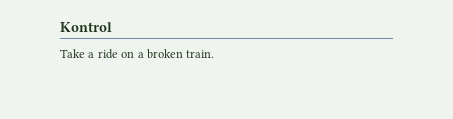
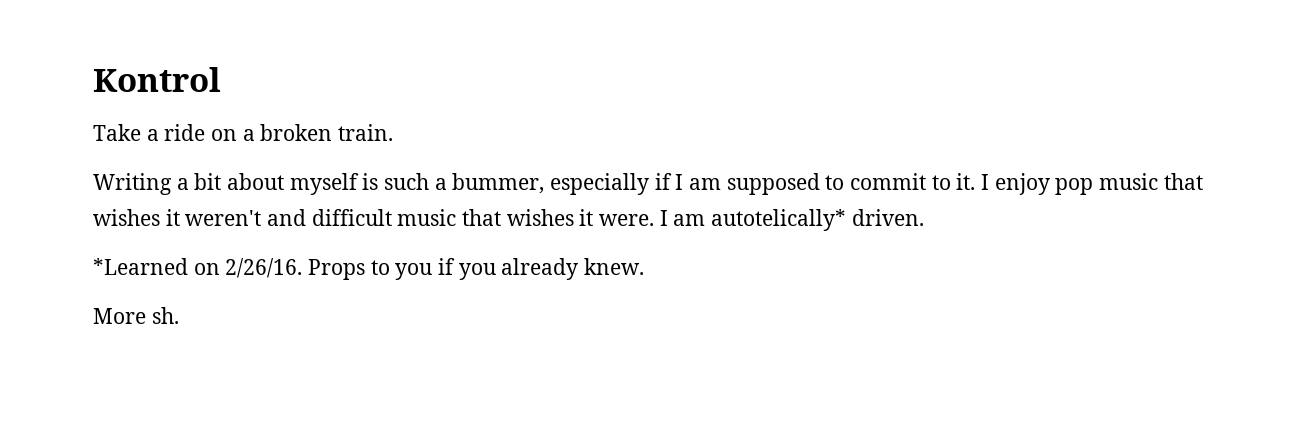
+ Writing a bit about myself is such a bummer, especially if I am supposed to commit to it. I enjoy pop music that wishes it weren't and difficult music that wishes it were. I am autotelically* driven.
+ *Learned on 2/26/16. Props to you if you already knew.
+ More sh.

